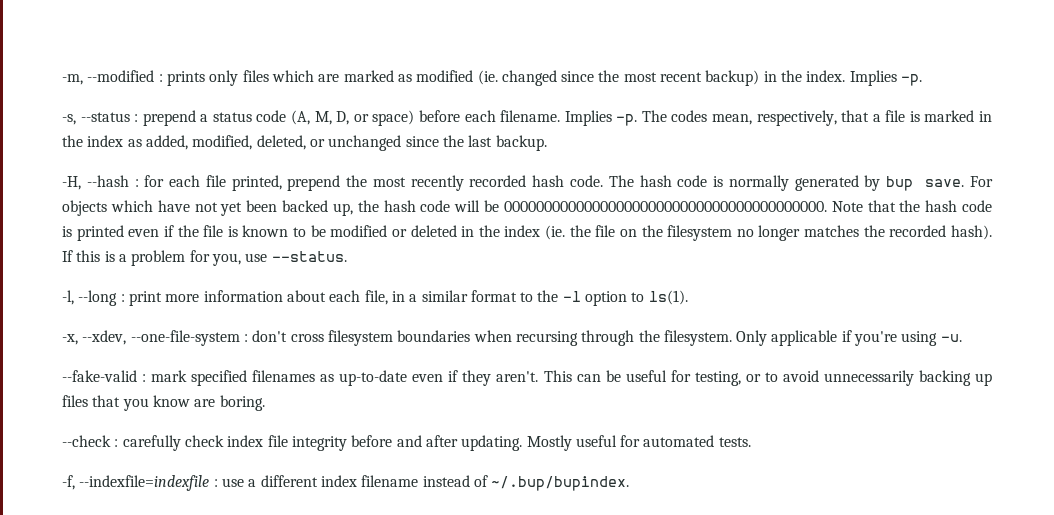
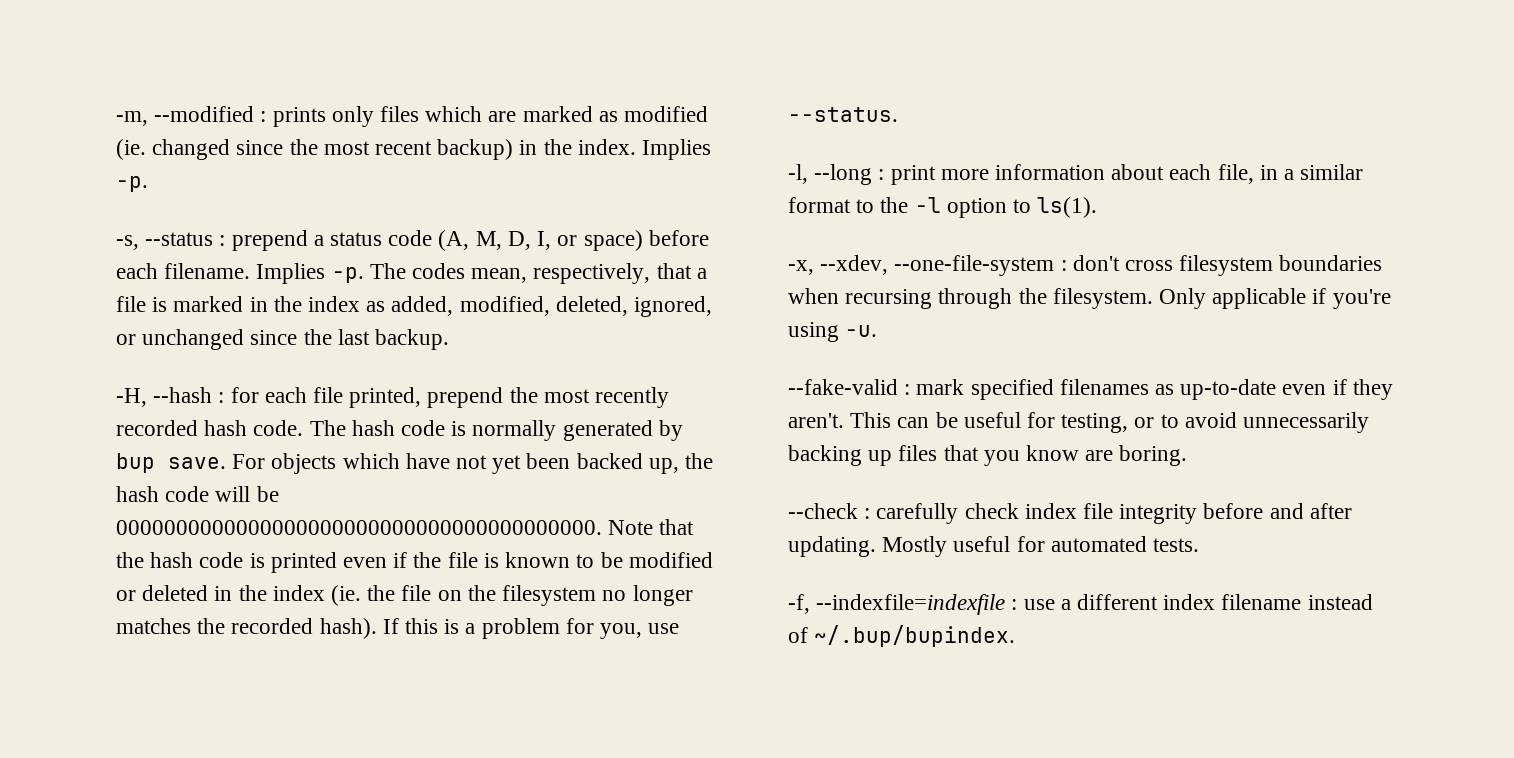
- -s, --status : prepend a status code (A, M, D, or space) before each filename.
+ -s, --status : prepend a status code (A, M, D, I, or space) before each filename.
- The codes mean, respectively, that a file is marked in the index as added, modified, deleted, or unchanged since the last backup.
+ The codes mean, respectively, that a file is marked in the index as added, modified, deleted, ignored, or unchanged since the last backup.

